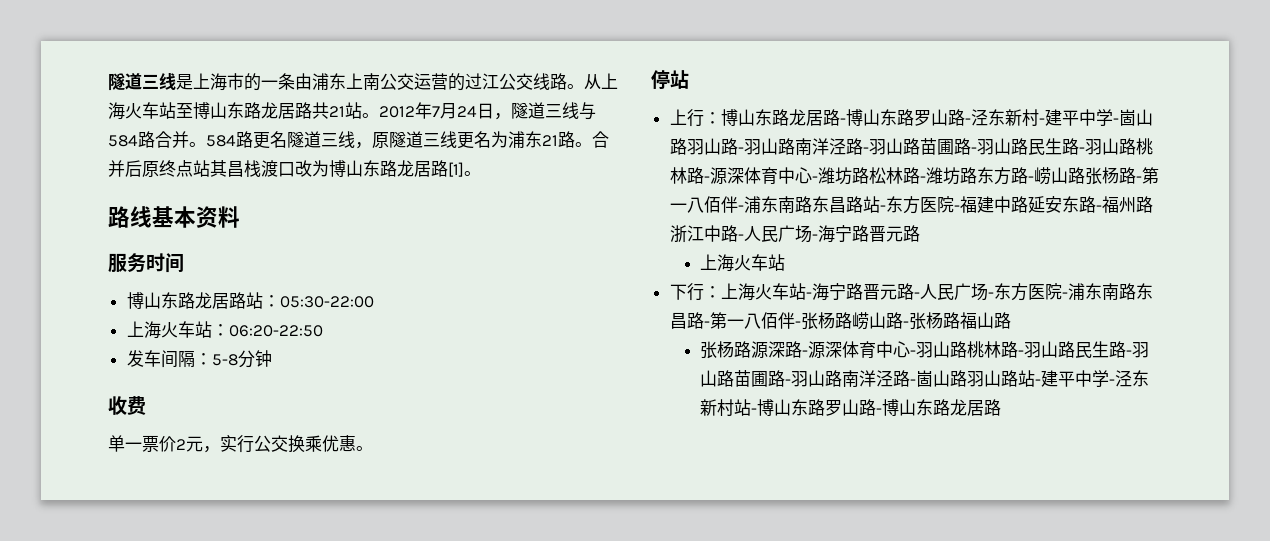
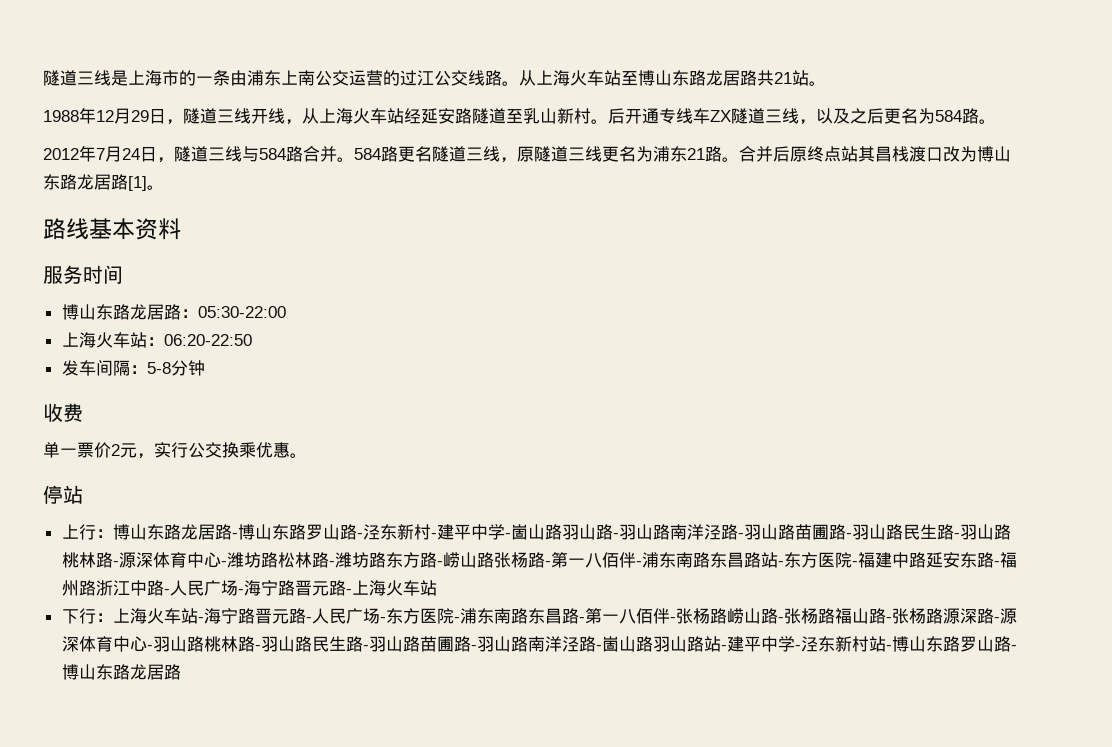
- 从上海火车站至博山东路龙居路共21站。2012年7月24日，隧道三线与584路合并。
+ 从上海火车站至博山东路龙居路共21站。
+ 1988年12月29日，隧道三线开线，从上海火车站经延安路隧道至乳山新村。后开通专线车ZX隧道三线，以及之后更名为584路。
+ 2012年7月24日，隧道三线与584路合并。
- 博山东路龙居路站：05:30-22:00
+ 博山东路龙居路：05:30-22:00
- 博山东路龙居路-博山东路罗山路-泾东新村-建平中学-崮山路羽山路-羽山路南洋泾路-羽山路苗圃路-羽山路民生路-羽山路桃林路-源深体育中心-潍坊路松林路-潍坊路东方路-崂山路张杨路-第一八佰伴-浦东南路东昌路站-东方医院-福建中路延安东路-福州路浙江中路-人民广场-海宁路晋元路
- 上海火车站
+ 博山东路龙居路-博山东路罗山路-泾东新村-建平中学-崮山路羽山路-羽山路南洋泾路-羽山路苗圃路-羽山路民生路-羽山路桃林路-源深体育中心-潍坊路松林路-潍坊路东方路-崂山路张杨路-第一八佰伴-浦东南路东昌路站-东方医院-福建中路延安东路-福州路浙江中路-人民广场-海宁路晋元路-上海火车站
- 上海火车站-海宁路晋元路-人民广场-东方医院-浦东南路东昌路-第一八佰伴-张杨路崂山路-张杨路福山路
- 张杨路源深路-源深体育中心-羽山路桃林路-羽山路民生路-羽山路苗圃路-羽山路南洋泾路-崮山路羽山路站-建平中学-泾东新村站-博山东路罗山路-博山东路龙居路
+ 上海火车站-海宁路晋元路-人民广场-东方医院-浦东南路东昌路-第一八佰伴-张杨路崂山路-张杨路福山路-张杨路源深路-源深体育中心-羽山路桃林路-羽山路民生路-羽山路苗圃路-羽山路南洋泾路-崮山路羽山路站-建平中学-泾东新村站-博山东路罗山路-博山东路龙居路

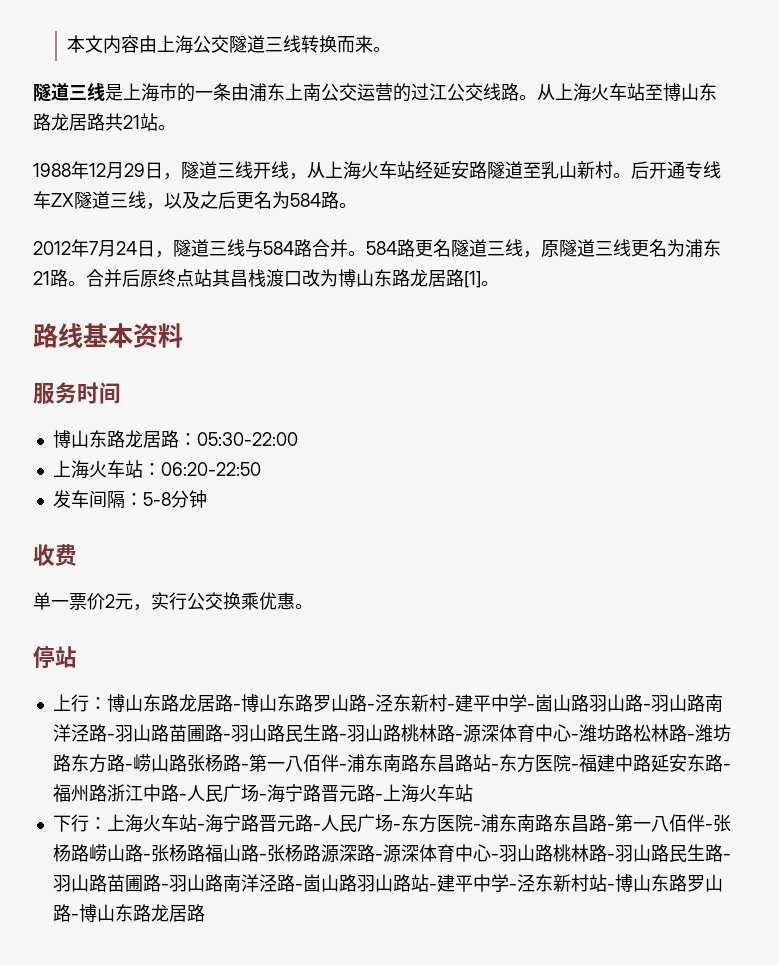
+ 本文内容由上海公交隧道三线转换而来。

